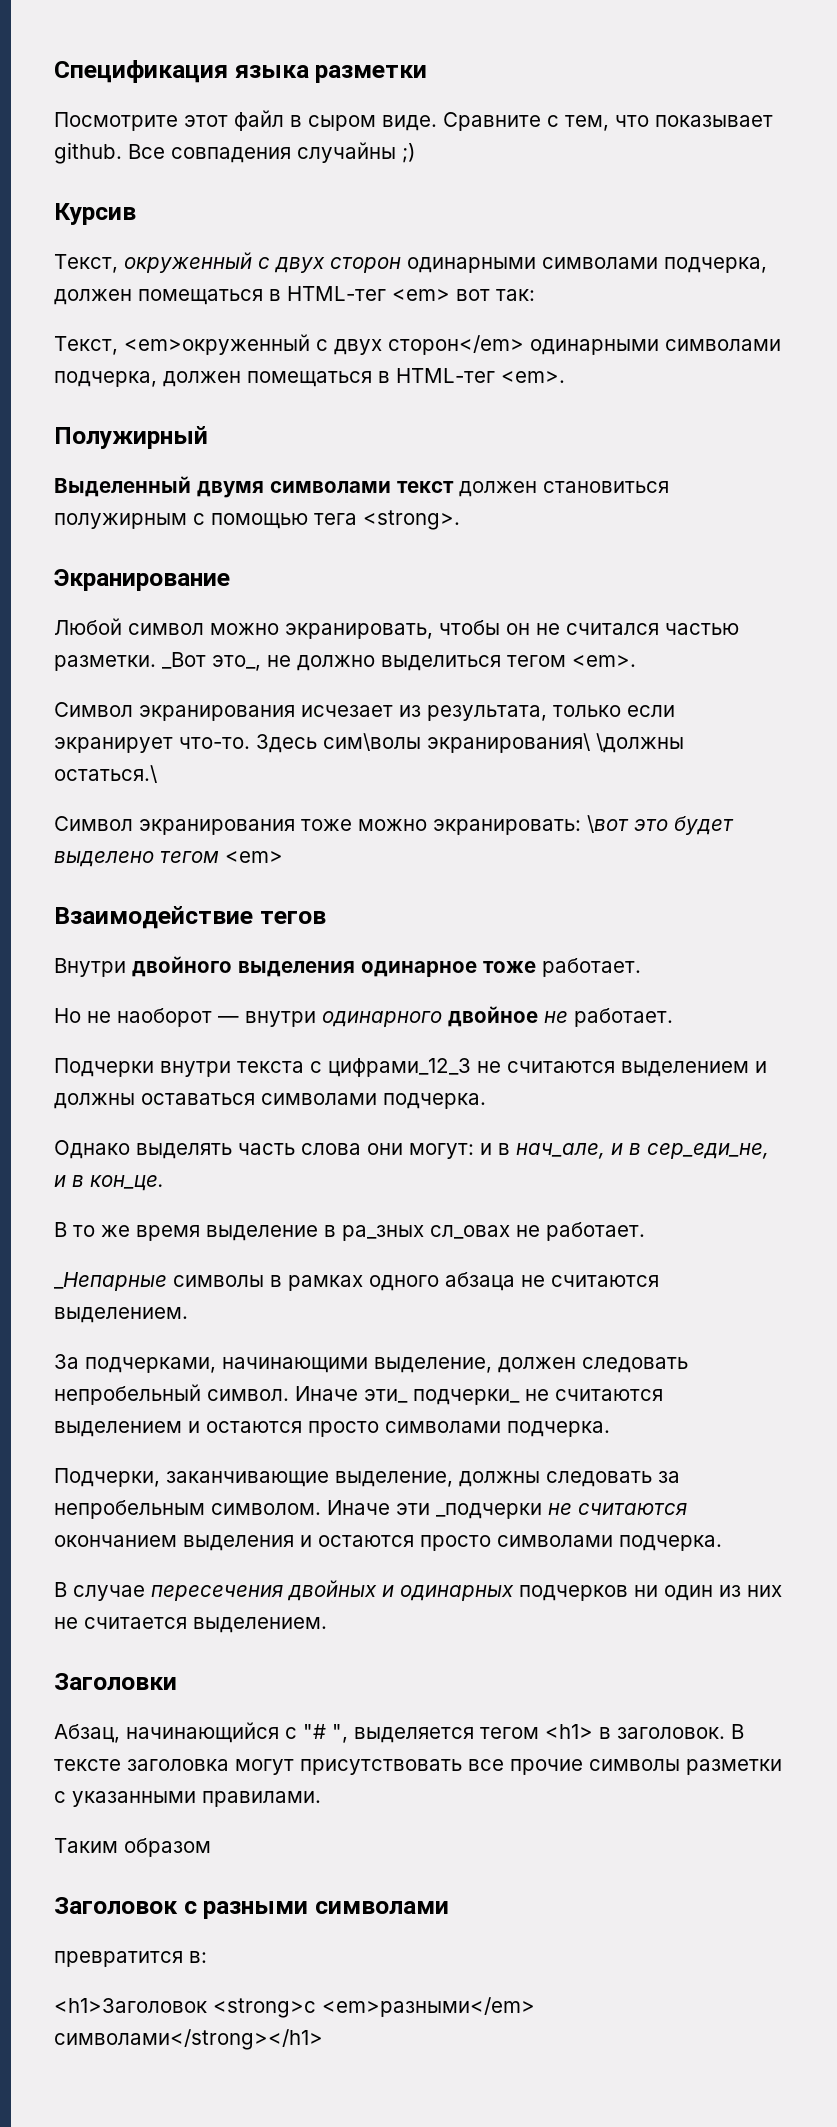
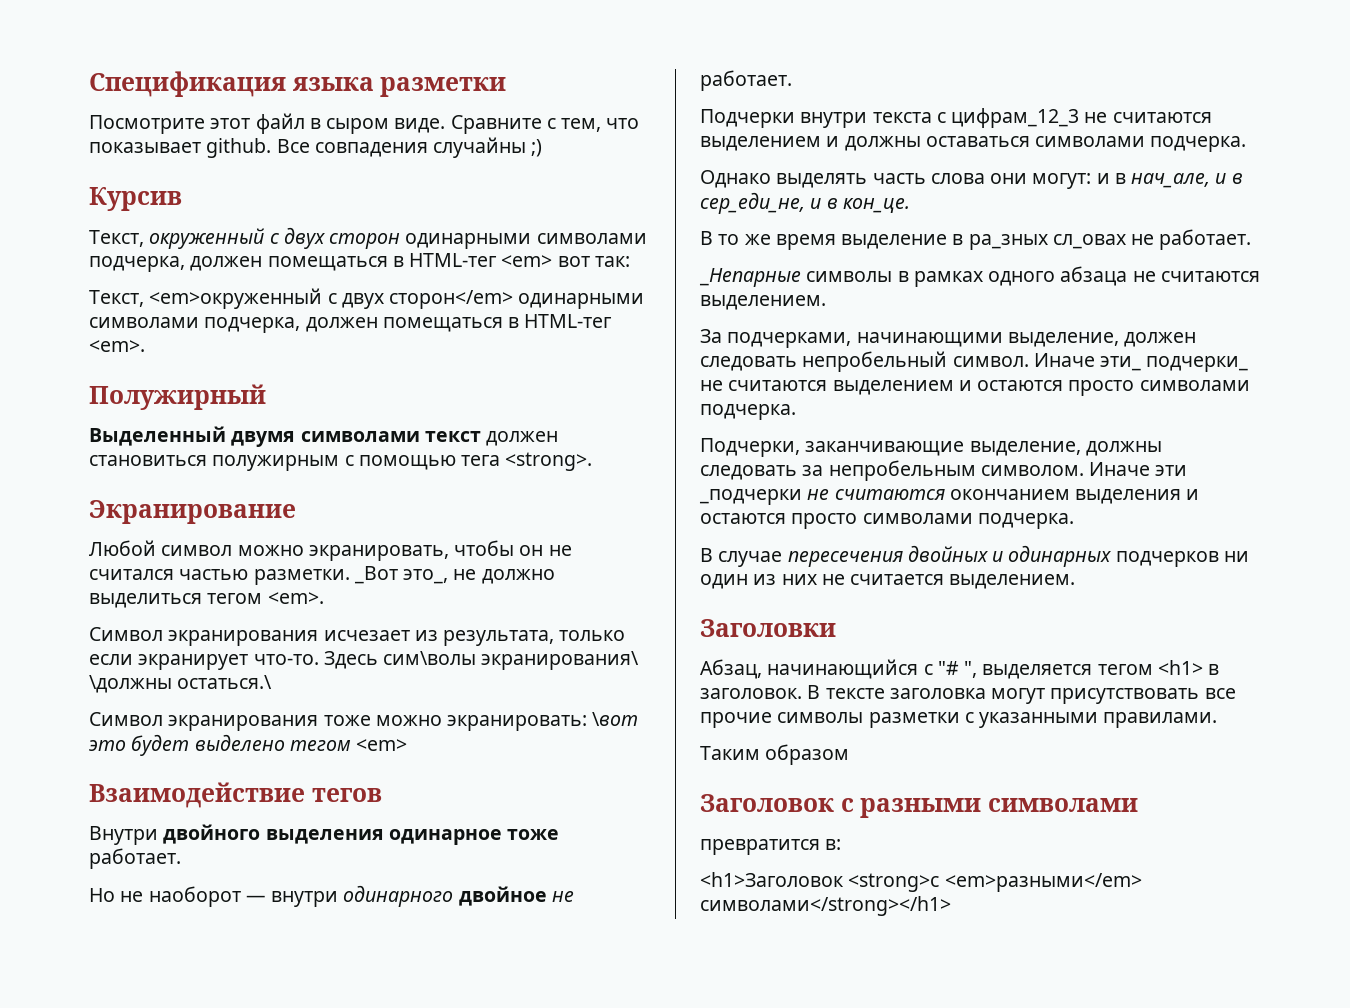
- Подчерки внутри текста c цифрами_12_3 не считаются выделением и должны оставаться символами подчерка.
+ Подчерки внутри текста c цифрам_12_3 не считаются выделением и должны оставаться символами подчерка.

